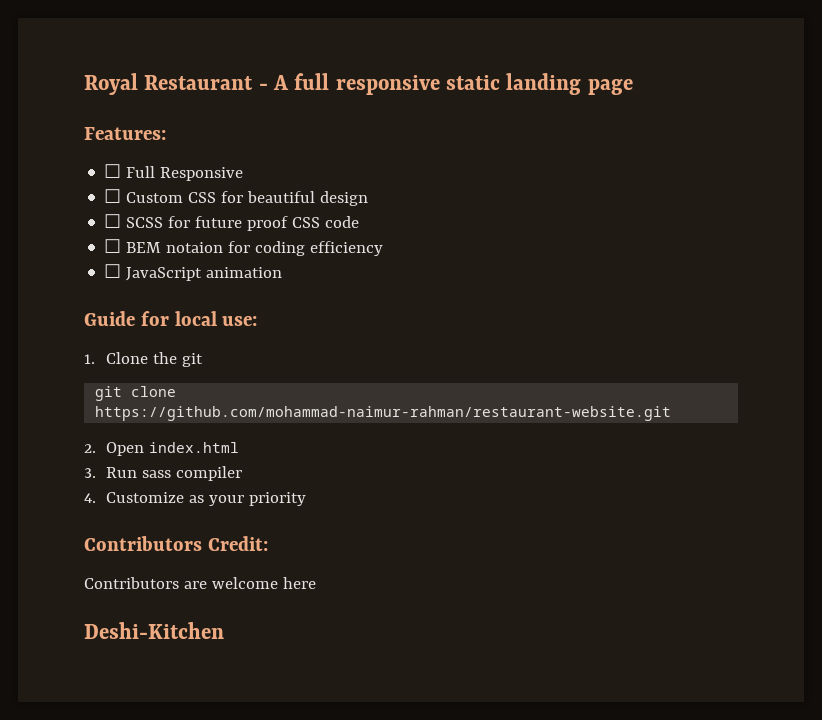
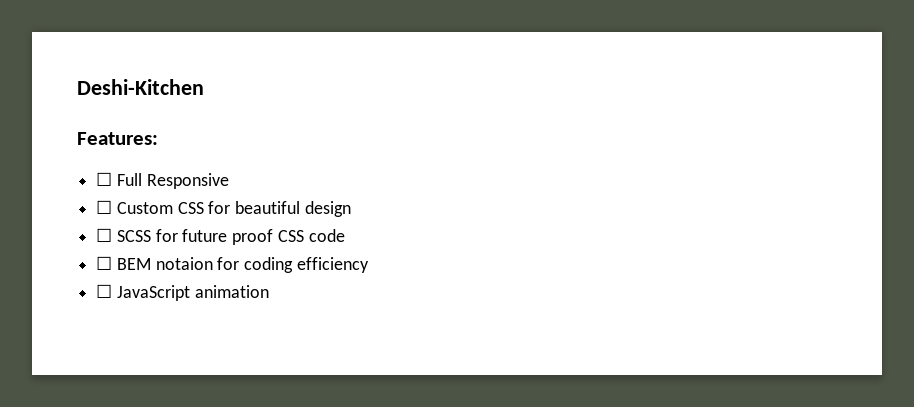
- Royal Restaurant - A full responsive static landing page
+ Deshi-Kitchen
- Guide for local use:
- 1. Clone the git
- git clone https://github.com/mohammad-naimur-rahman/restaurant-website.git
- 2. Open index.html
- 3. Run sass compiler
- 4. Customize as your priority
- Contributors Credit:
- Contributors are welcome here
- Deshi-Kitchen

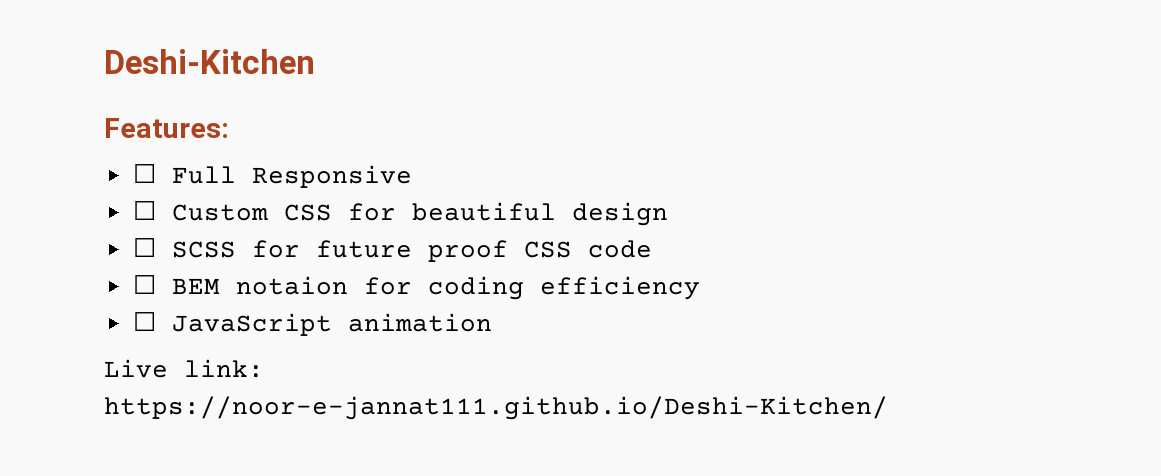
+ Live link: https://noor-e-jannat111.github.io/Deshi-Kitchen/

